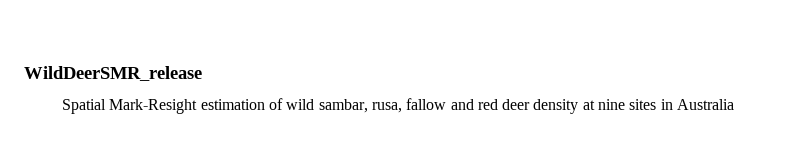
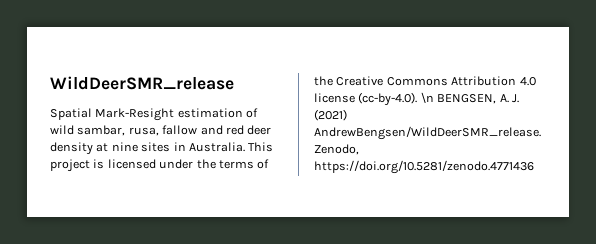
- Spatial Mark-Resight estimation of wild sambar, rusa, fallow and red deer density at nine sites in Australia
+ Spatial Mark-Resight estimation of wild sambar, rusa, fallow and red deer density at nine sites in Australia. This project is licensed under the terms of the Creative Commons Attribution 4.0 license (cc-by-4.0). \n BENGSEN, A. J. (2021) AndrewBengsen/WildDeerSMR_release. Zenodo, https://doi.org/10.5281/zenodo.4771436

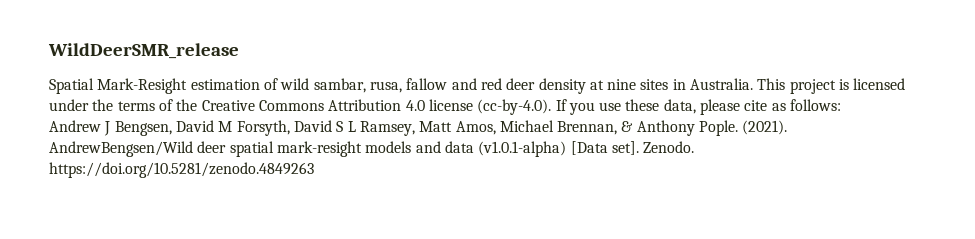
- This project is licensed under the terms of the Creative Commons Attribution 4.0 license (cc-by-4.0). \n BENGSEN, A. J. (2021) AndrewBengsen/WildDeerSMR_release. Zenodo, https://doi.org/10.5281/zenodo.4771436
+ This project is licensed under the terms of the Creative Commons Attribution 4.0 license (cc-by-4.0). If you use these data, please cite as follows:
+ Andrew J Bengsen, David M Forsyth, David S L Ramsey, Matt Amos, Michael Brennan, & Anthony Pople. (2021). AndrewBengsen/Wild deer spatial mark-resight models and data (v1.0.1-alpha) [Data set]. Zenodo. https://doi.org/10.5281/zenodo.4849263

